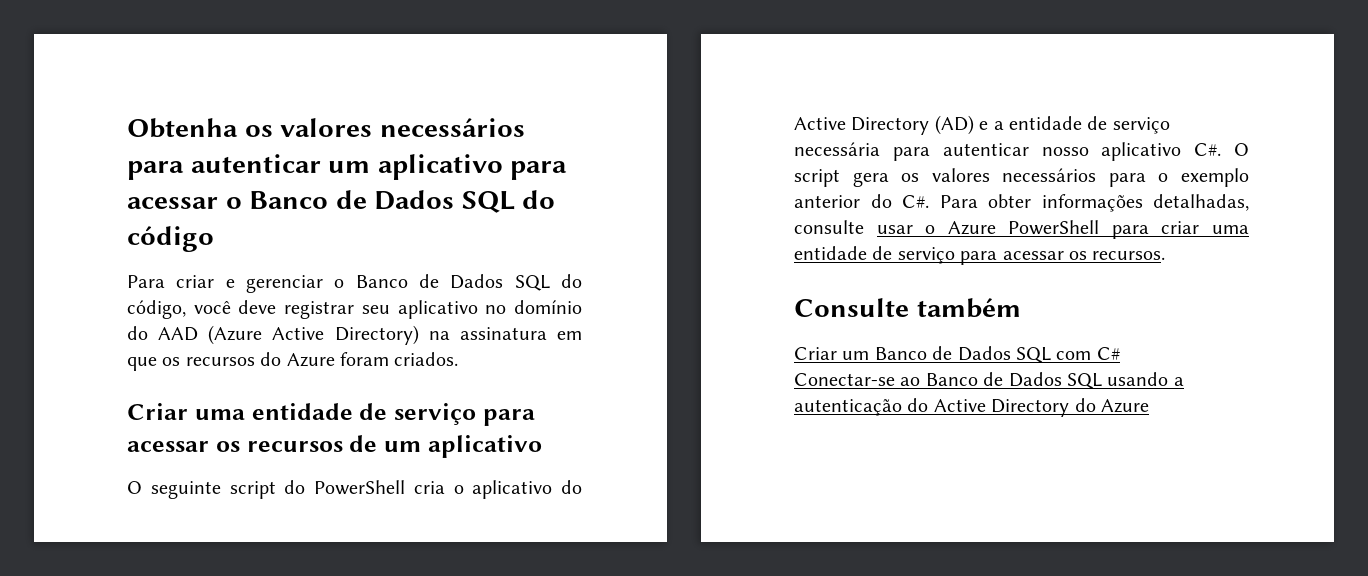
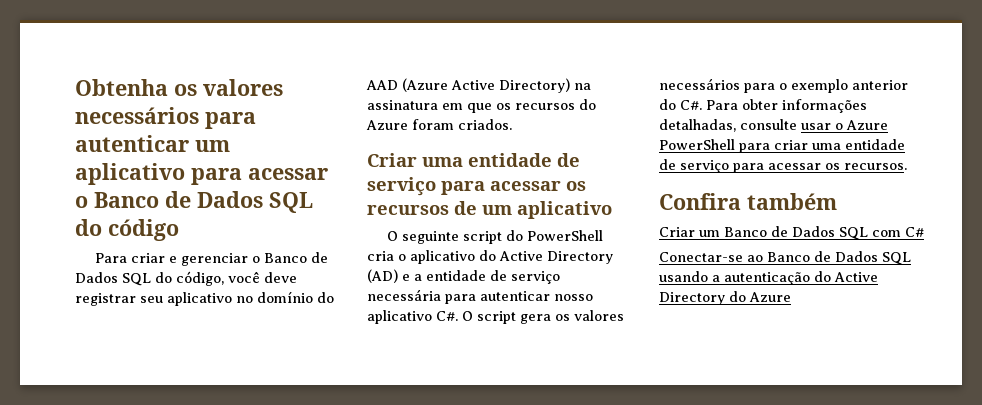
- Consulte também
+ Confira também

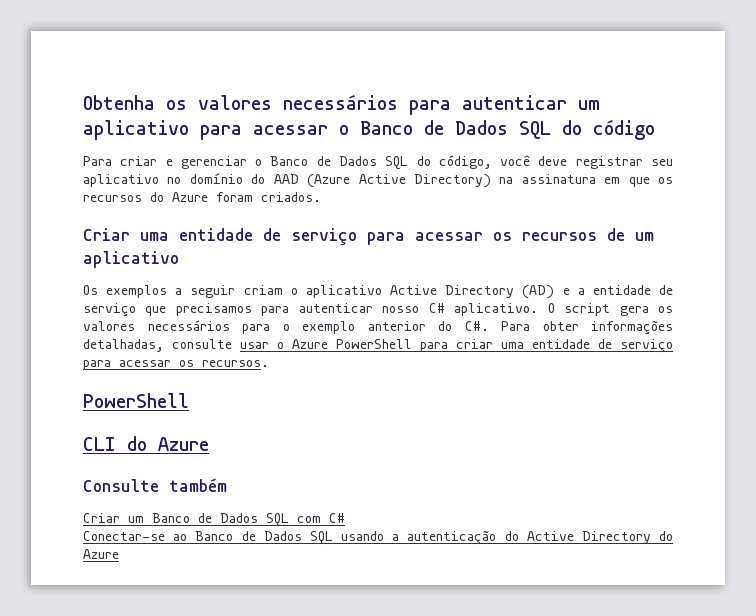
- O seguinte script do PowerShell cria o aplicativo do Active Directory (AD) e a entidade de serviço necessária para autenticar nosso aplicativo C#. O script gera os valores necessários para o exemplo anterior do C#. Para obter informações detalhadas, consulte usar o Azure PowerShell para criar uma entidade de serviço para acessar os recursos.
- Confira também
+ Os exemplos a seguir criam o aplicativo Active Directory (AD) e a entidade de serviço que precisamos para autenticar nosso C# aplicativo. O script gera os valores necessários para o exemplo anterior do C#. Para obter informações detalhadas, consulte usar o Azure PowerShell para criar uma entidade de serviço para acessar os recursos.
+ PowerShell
+ CLI do Azure
+ Consulte também

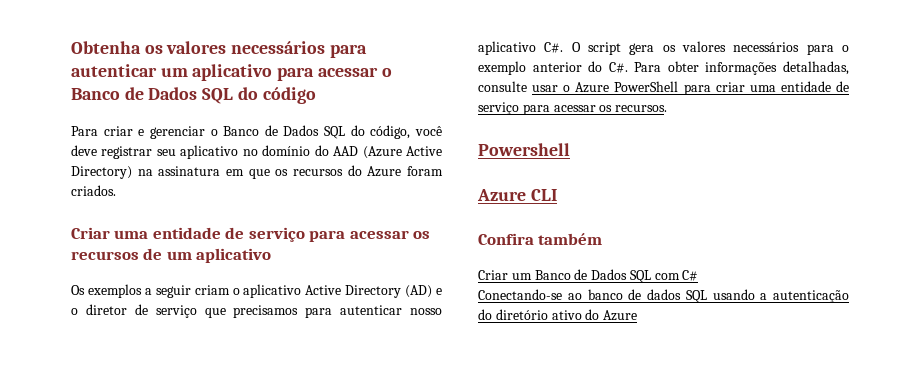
- Os exemplos a seguir criam o aplicativo Active Directory (AD) e a entidade de serviço que precisamos para autenticar nosso C# aplicativo. O script gera os valores necessários para o exemplo anterior do C#. Para obter informações detalhadas, consulte usar o Azure PowerShell para criar uma entidade de serviço para acessar os recursos.
- PowerShell
- CLI do Azure
- Consulte também
+ Os exemplos a seguir criam o aplicativo Active Directory (AD) e o diretor de serviço que precisamos para autenticar nosso aplicativo C#. O script gera os valores necessários para o exemplo anterior do C#. Para obter informações detalhadas, consulte usar o Azure PowerShell para criar uma entidade de serviço para acessar os recursos.
+ Powershell
+ Azure CLI
+ Confira também
- Conectar-se ao Banco de Dados SQL usando a autenticação do Active Directory do Azure
+ Conectando-se ao banco de dados SQL usando a autenticação do diretório ativo do Azure

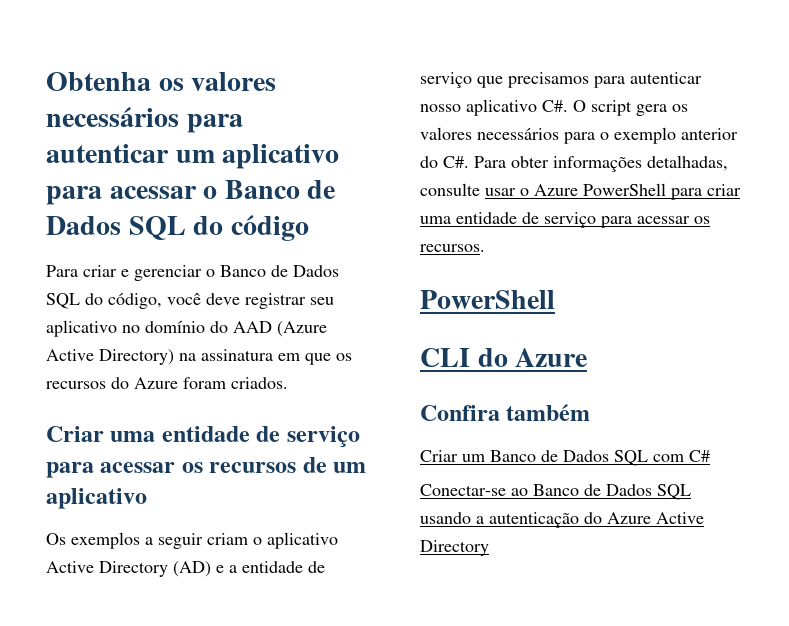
- Os exemplos a seguir criam o aplicativo Active Directory (AD) e o diretor de serviço que precisamos para autenticar nosso aplicativo C#. O script gera os valores necessários para o exemplo anterior do C#. Para obter informações detalhadas, consulte usar o Azure PowerShell para criar uma entidade de serviço para acessar os recursos.
- Powershell
- Azure CLI
+ Os exemplos a seguir criam o aplicativo Active Directory (AD) e a entidade de serviço que precisamos para autenticar nosso aplicativo C#. O script gera os valores necessários para o exemplo anterior do C#. Para obter informações detalhadas, consulte usar o Azure PowerShell para criar uma entidade de serviço para acessar os recursos.
+ PowerShell
+ CLI do Azure
- Conectando-se ao banco de dados SQL usando a autenticação do diretório ativo do Azure
+ Conectar-se ao Banco de Dados SQL usando a autenticação do Azure Active Directory

